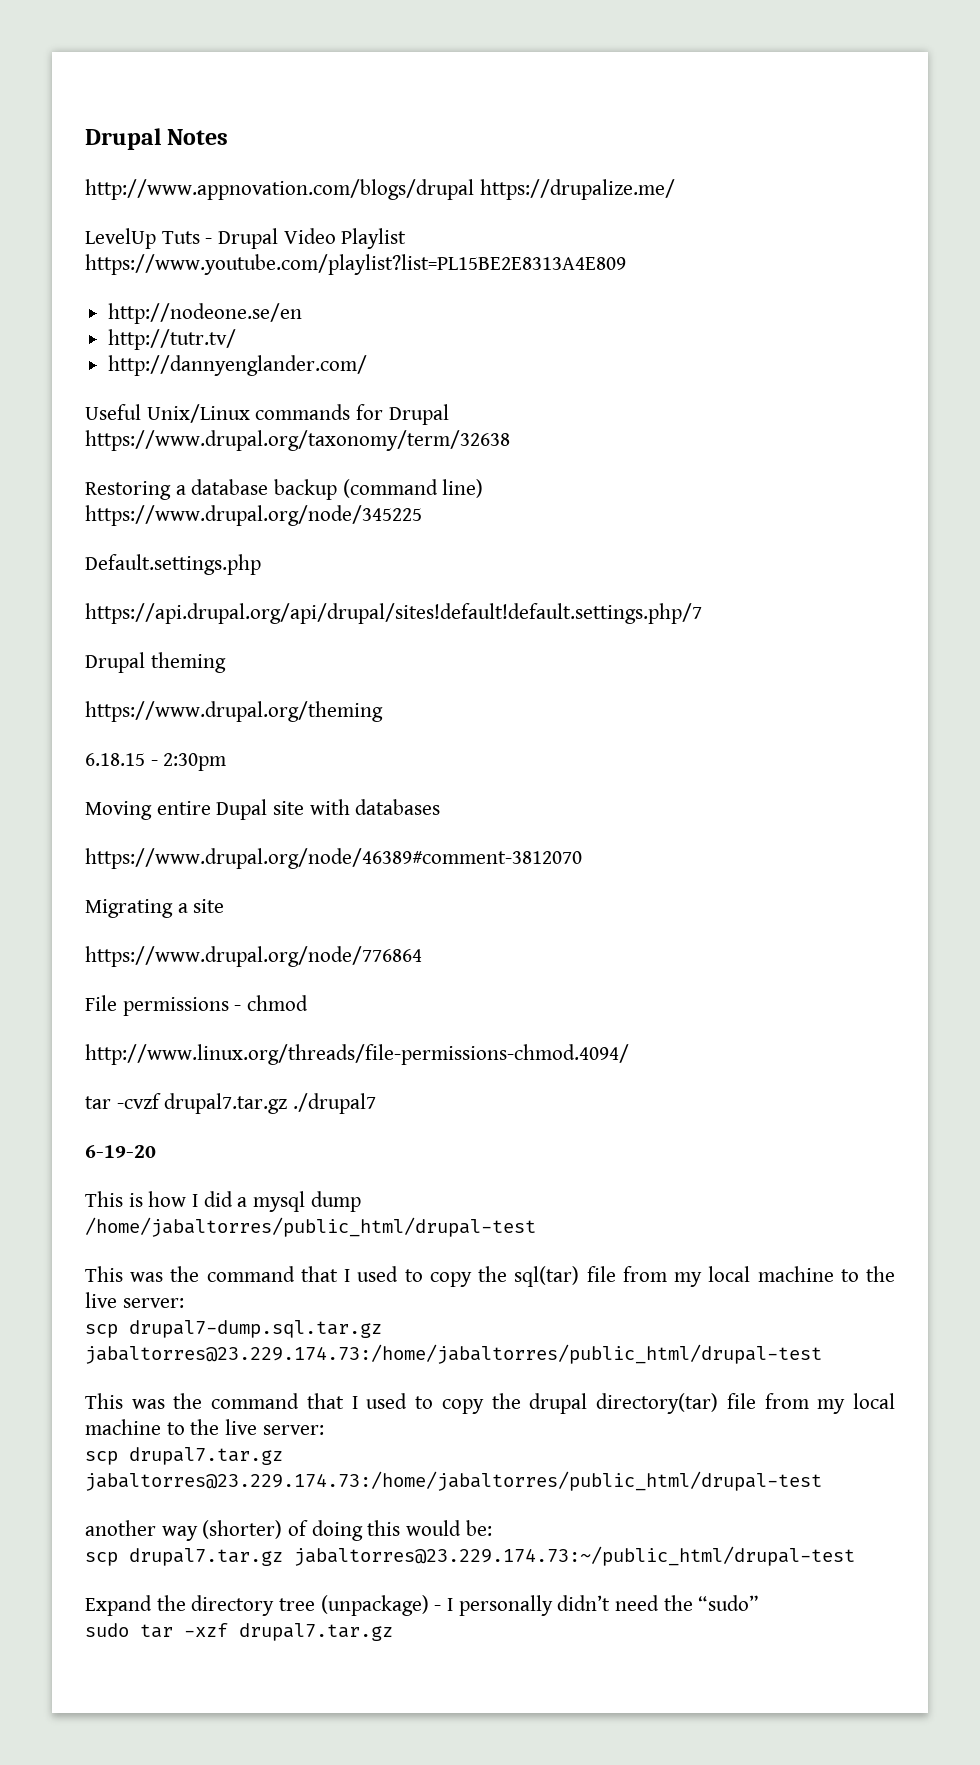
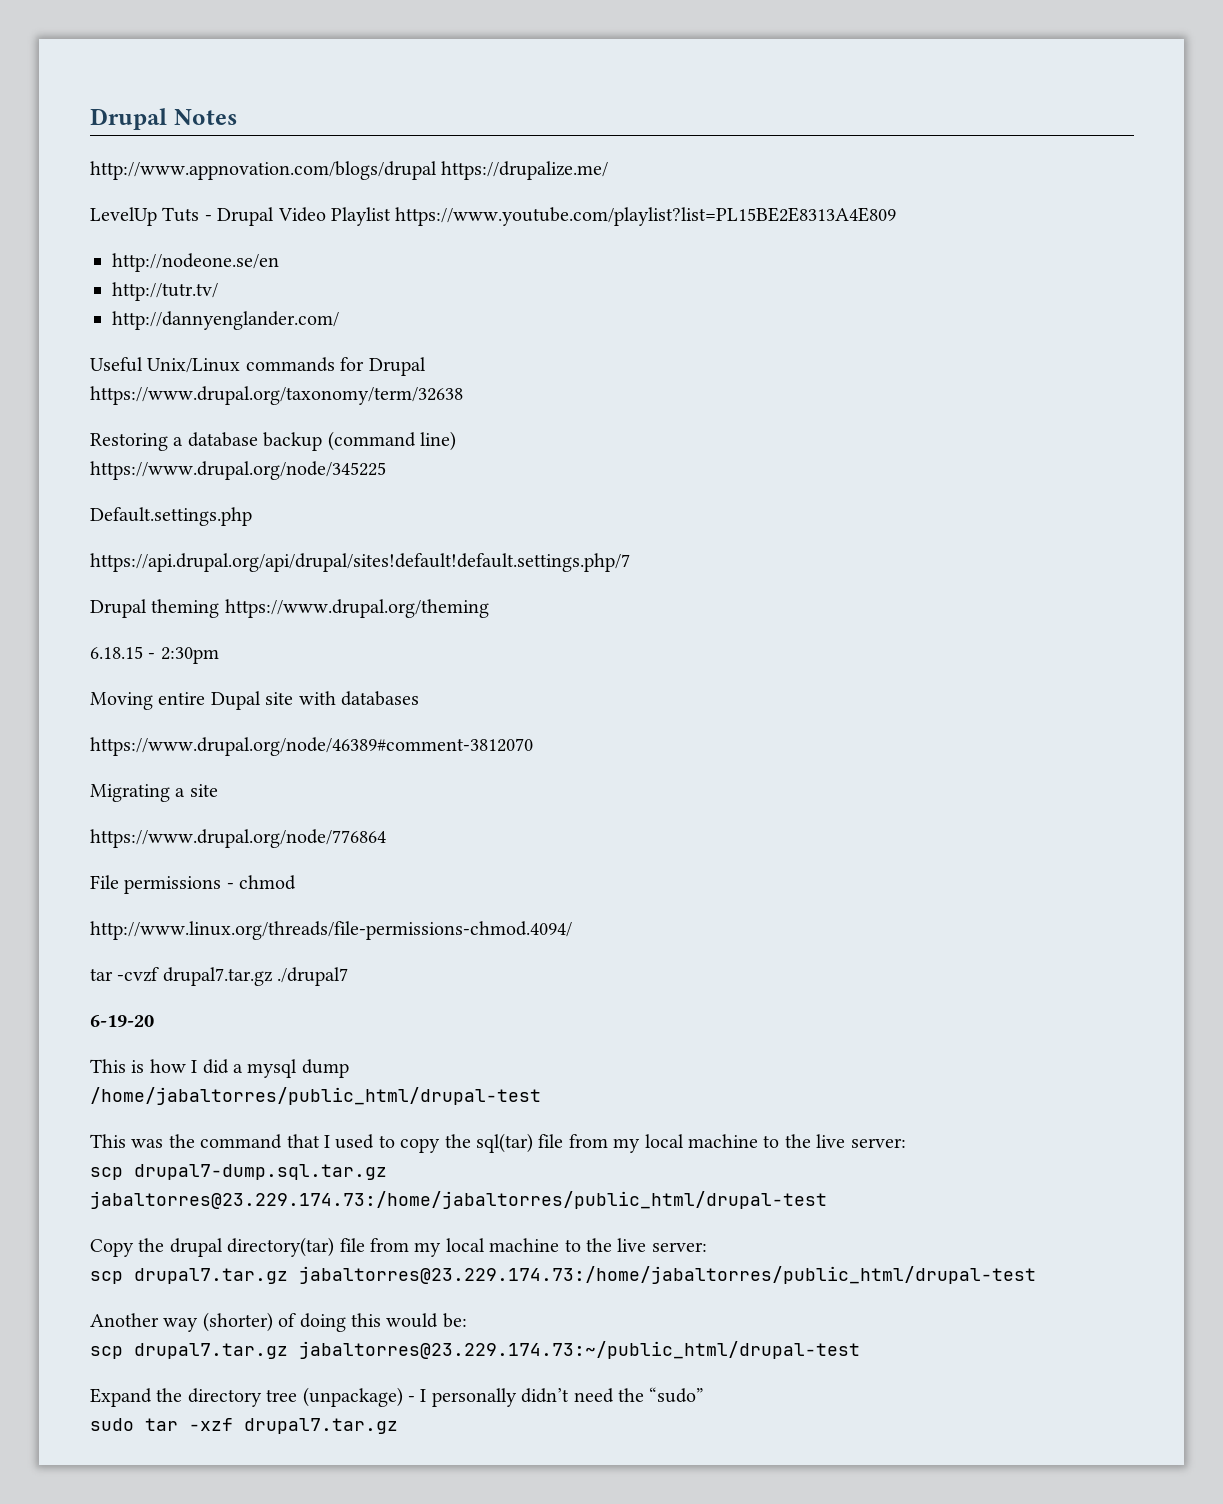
- Drupal theming
- https://www.drupal.org/theming
+ Drupal theming https://www.drupal.org/theming
- This was the command that I used to copy the drupal directory(tar) file from my local machine to the live server:
+ Copy the drupal directory(tar) file from my local machine to the live server:
- another way (shorter) of doing this would be:
+ Another way (shorter) of doing this would be:

